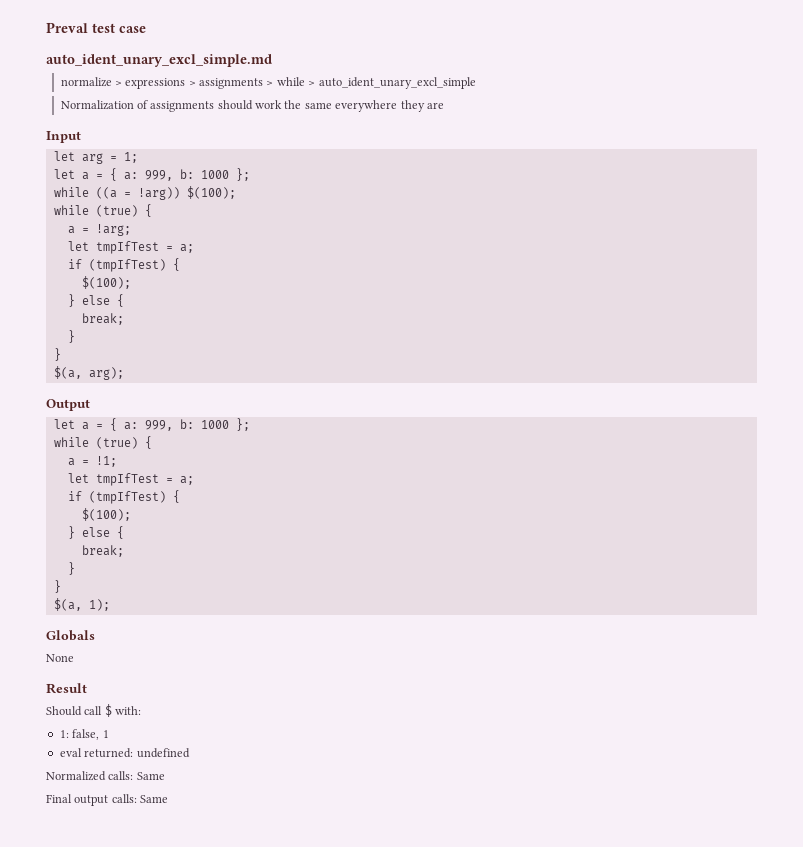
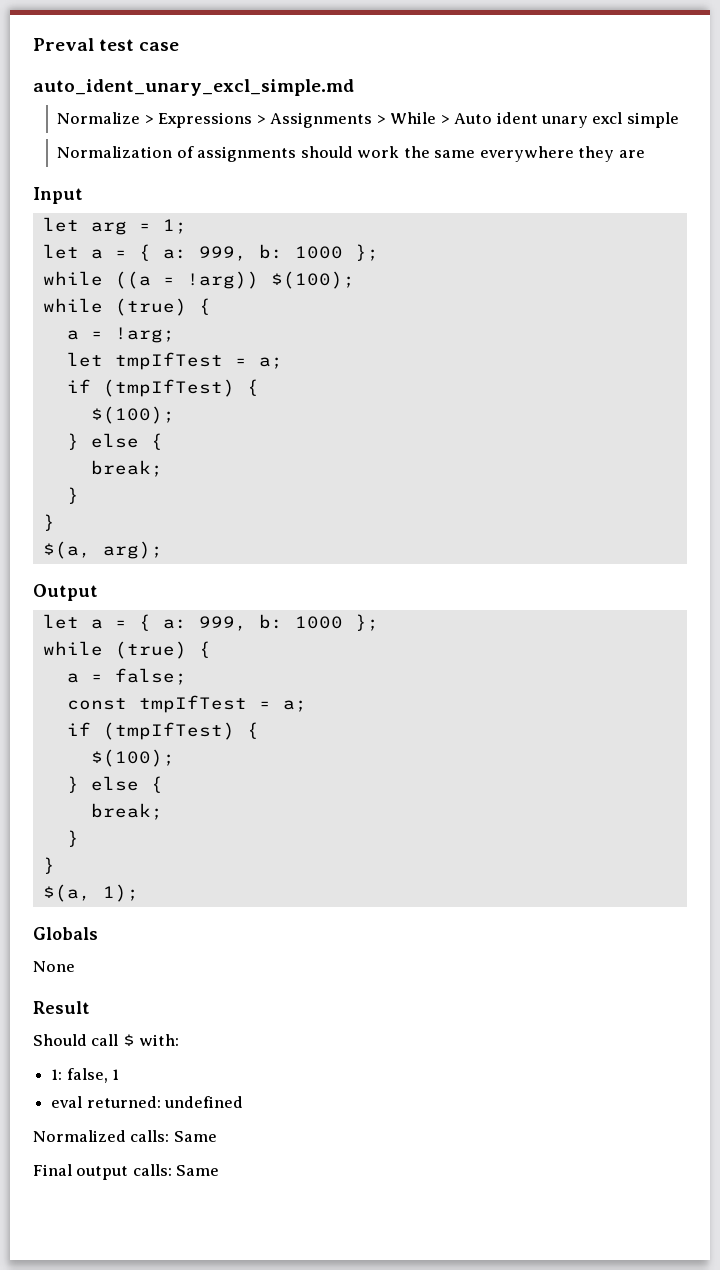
- normalize > expressions > assignments > while > auto_ident_unary_excl_simple
+ Normalize > Expressions > Assignments > While > Auto ident unary excl simple
- a = !1;
- let tmpIfTest = a;
+ a = false;
+ const tmpIfTest = a;

